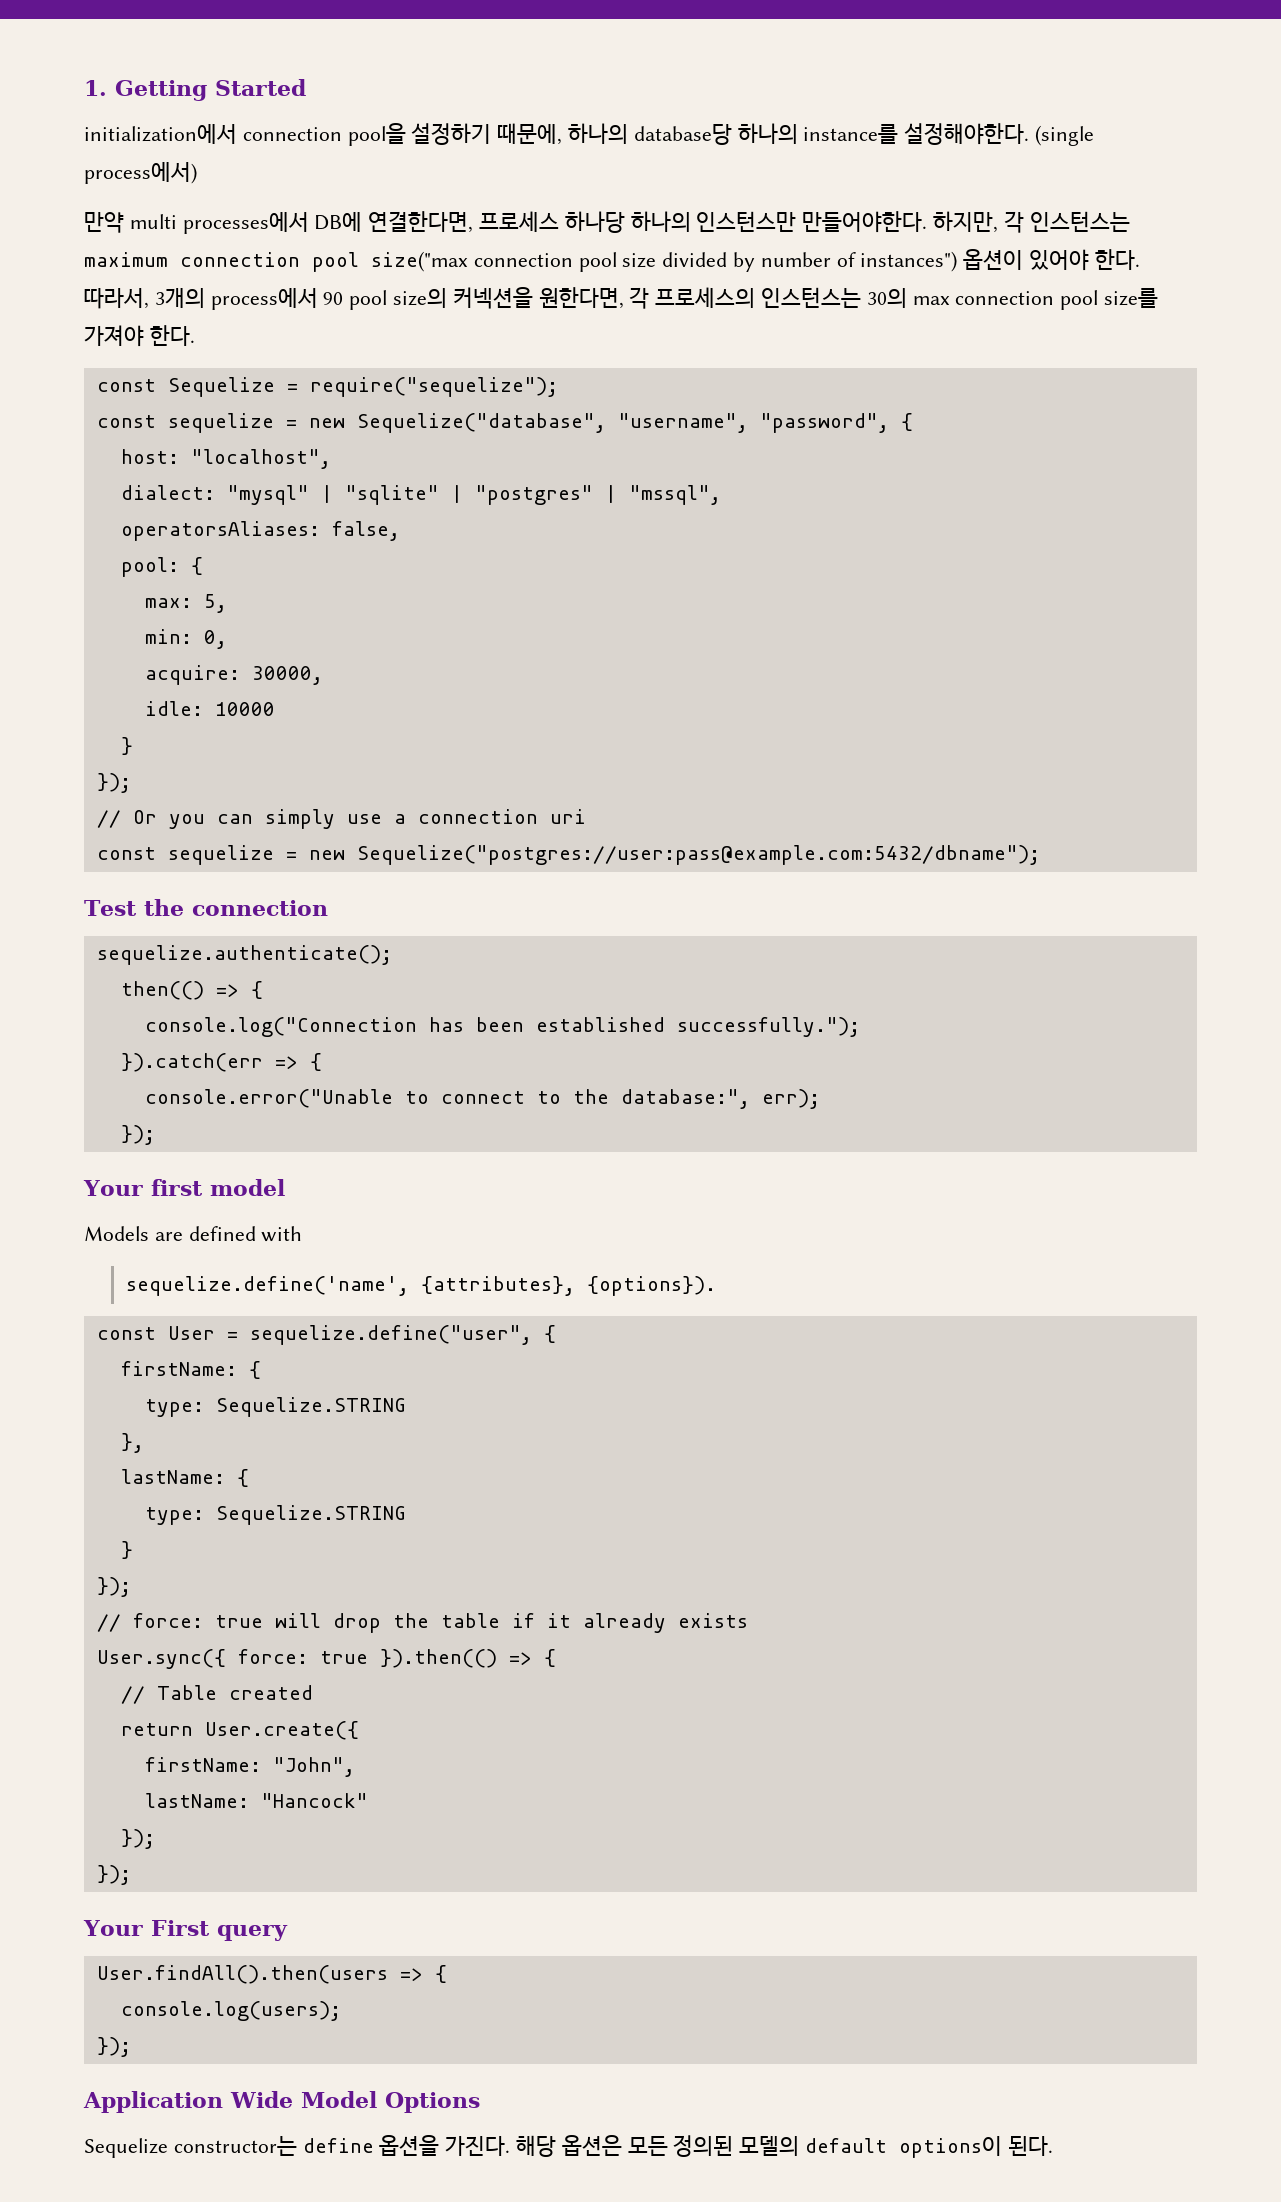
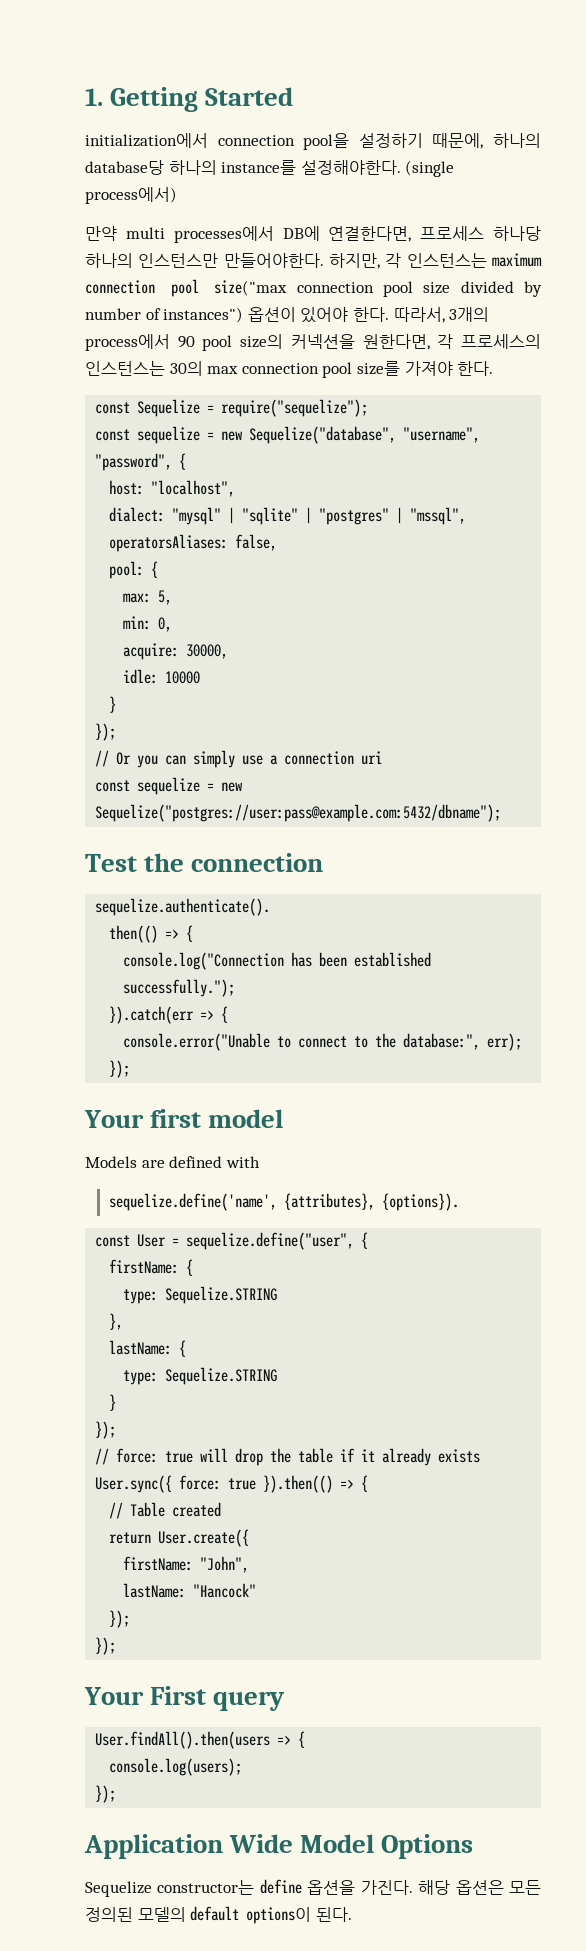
- sequelize.authenticate();
+ sequelize.authenticate().

